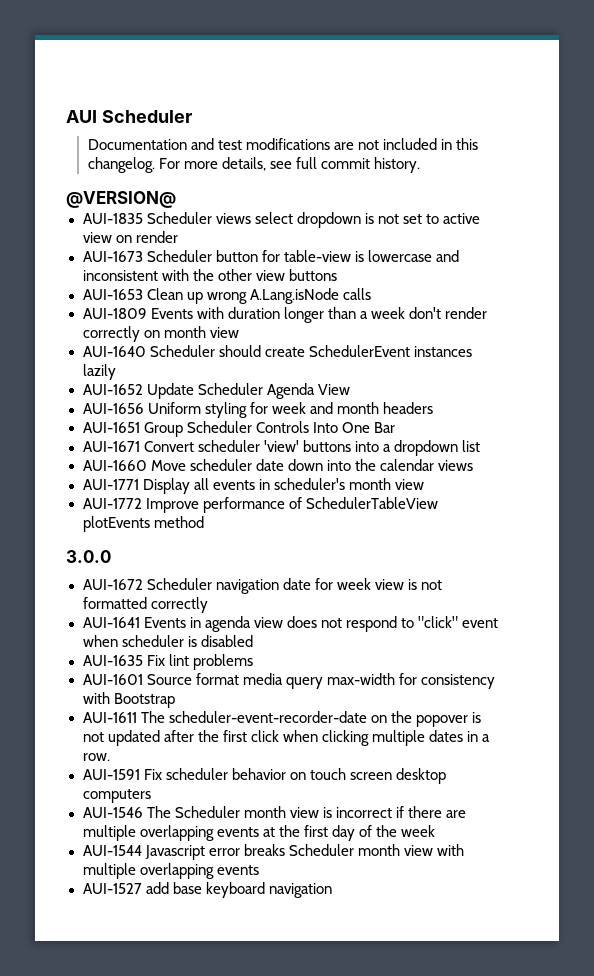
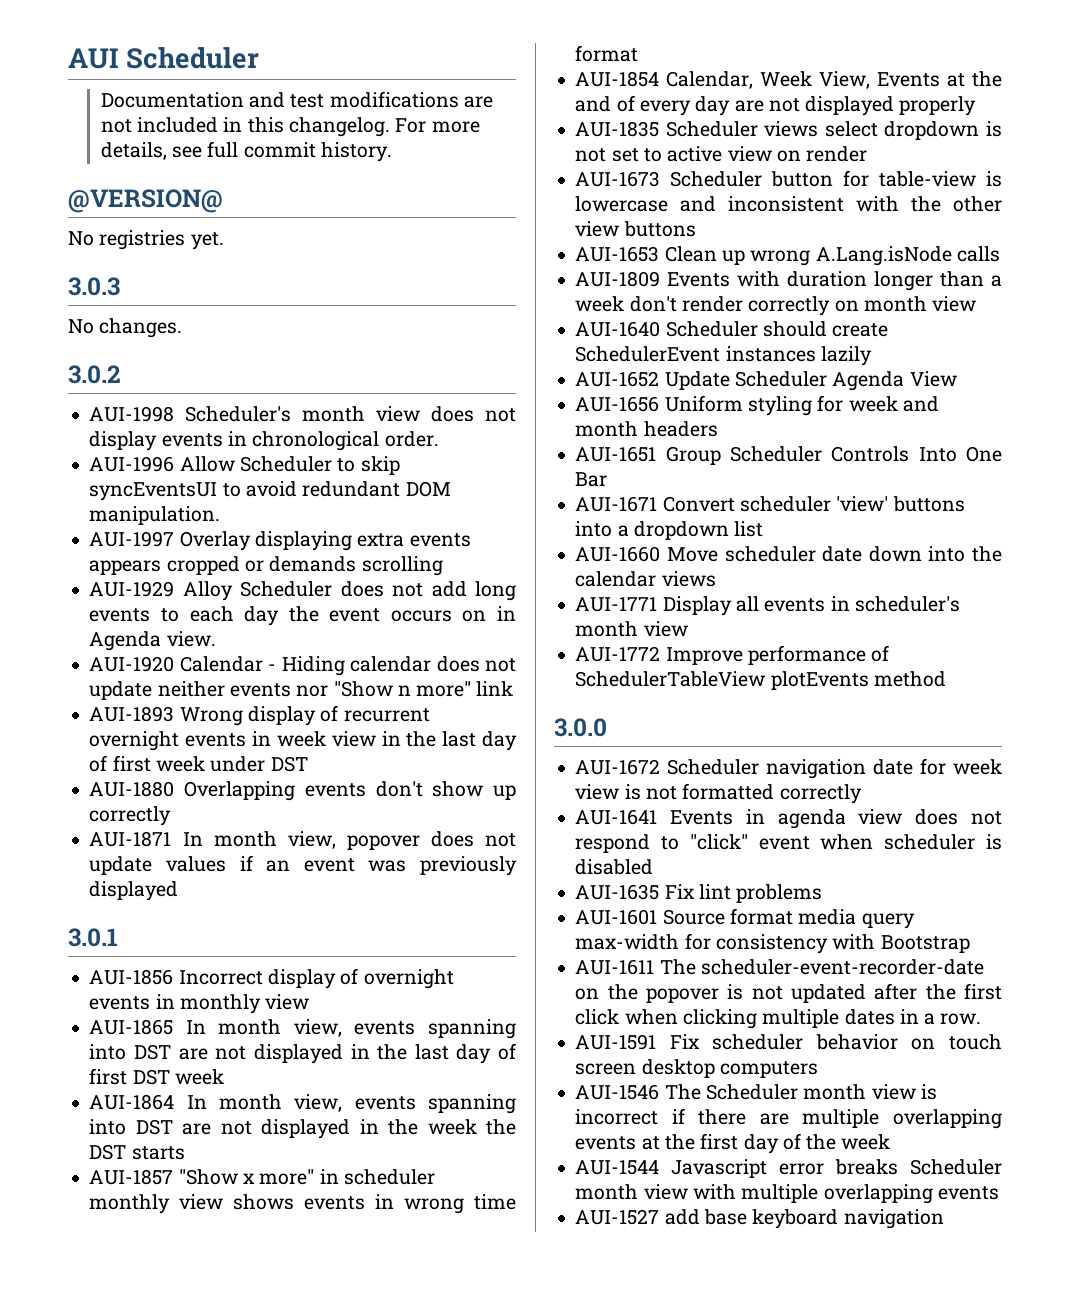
+ No registries yet.
+ 3.0.3
+ No changes.
+ 3.0.2
+ AUI-1998 Scheduler's month view does not display events in chronological order.
+ AUI-1996 Allow Scheduler to skip syncEventsUI to avoid redundant DOM manipulation.
+ AUI-1997 Overlay displaying extra events appears cropped or demands scrolling
+ AUI-1929 Alloy Scheduler does not add long events to each day the event occurs on in Agenda view.
+ AUI-1920 Calendar - Hiding calendar does not update neither events nor "Show n more" link
+ AUI-1893 Wrong display of recurrent overnight events in week view in the last day of first week under DST
+ AUI-1880 Overlapping events don't show up correctly
+ AUI-1871 In month view, popover does not update values if an event was previously displayed
+ 3.0.1
+ AUI-1856 Incorrect display of overnight events in monthly view
+ AUI-1865 In month view, events spanning into DST are not displayed in the last day of first DST week
+ AUI-1864 In month view, events spanning into DST are not displayed in the week the DST starts
+ AUI-1857 "Show x more" in scheduler monthly view shows events in wrong time format
+ AUI-1854 Calendar, Week View, Events at the and of every day are not displayed properly

